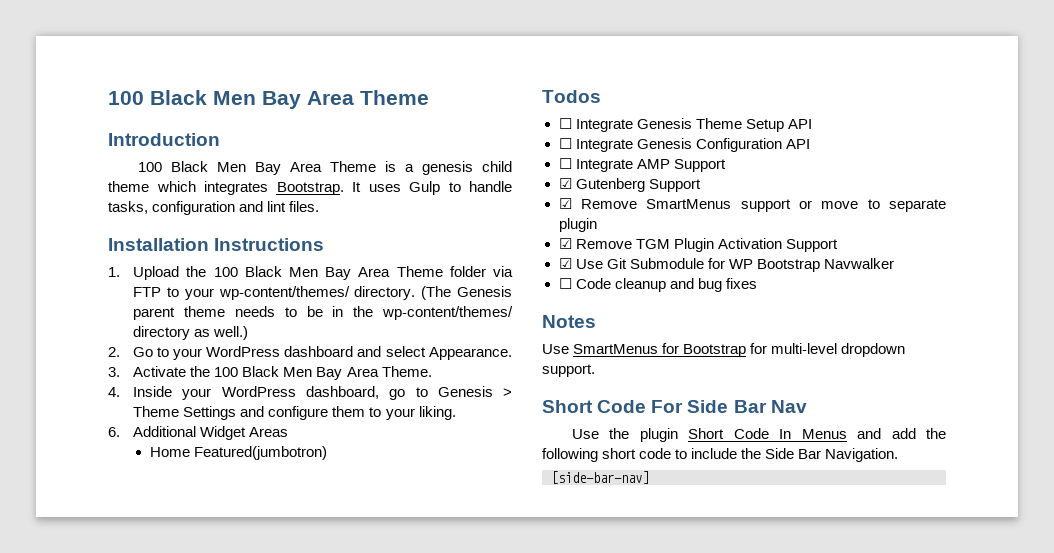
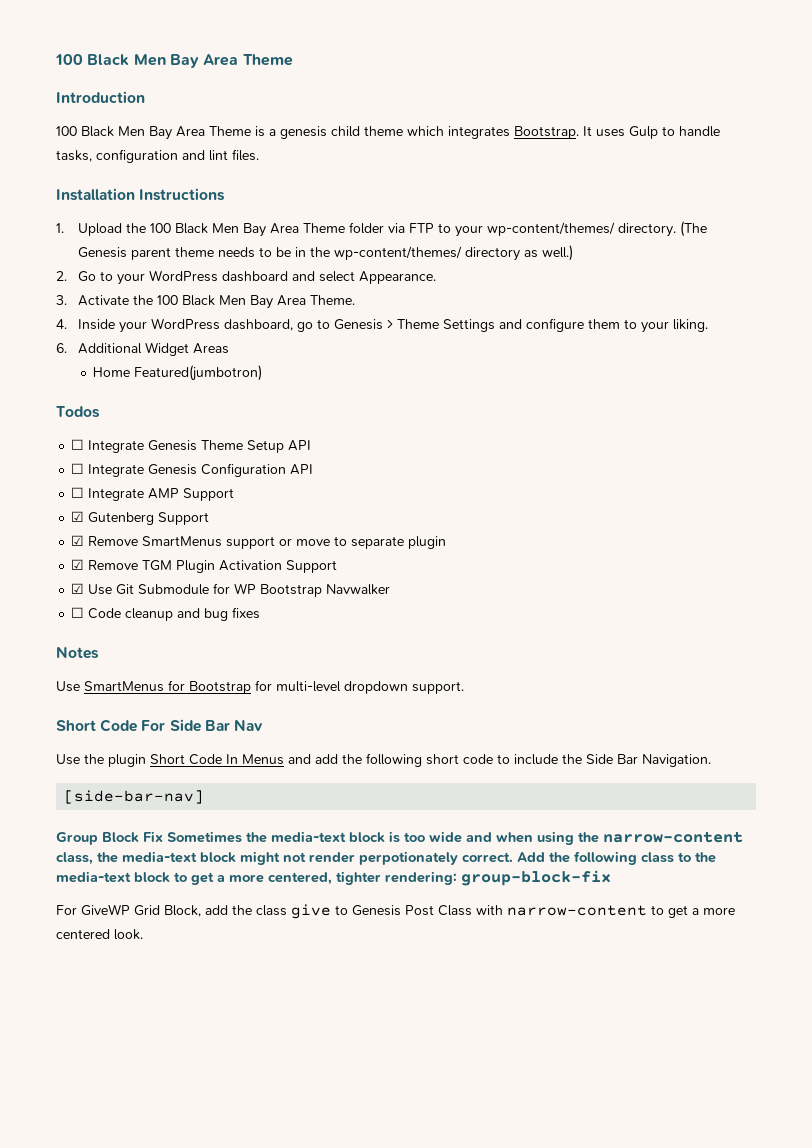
+ Group Block Fix Sometimes the media-text block is too wide and when using the narrow-content class, the media-text block might not render perpotionately correct. Add the following class to the media-text block to get a more centered, tighter rendering: group-block-fix
+ For GiveWP Grid Block, add the class give to Genesis Post Class with narrow-content to get a more centered look.

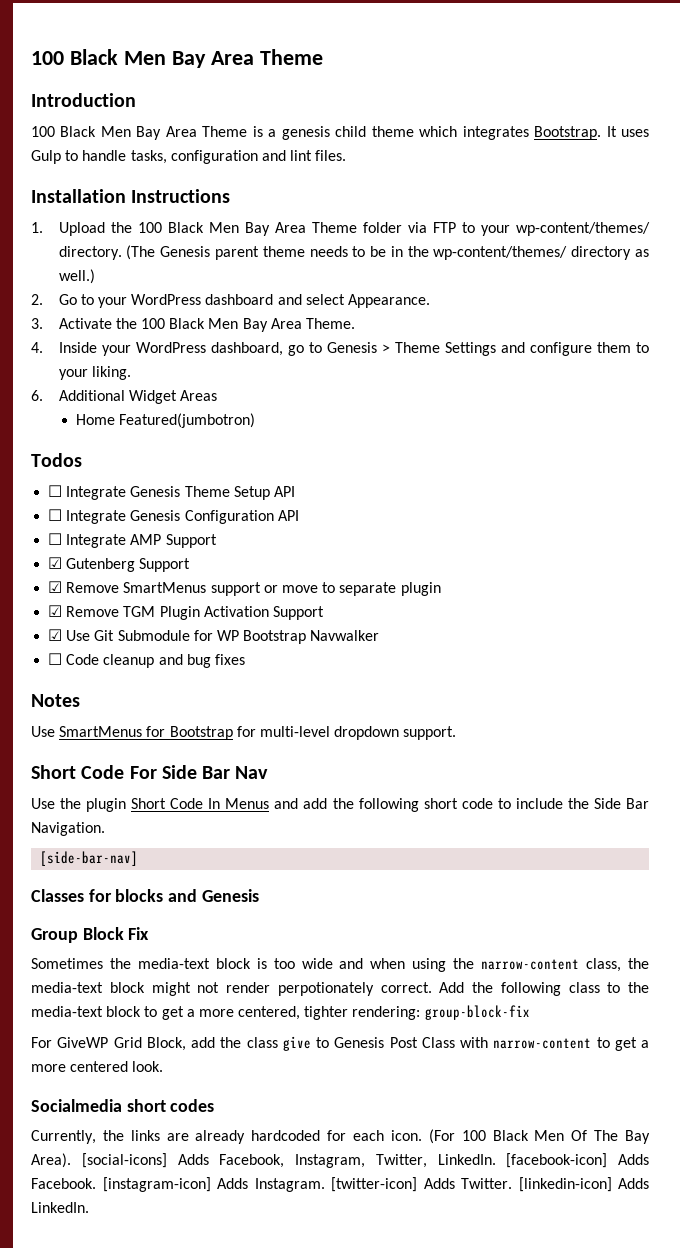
+ Classes for blocks and Genesis
- Group Block Fix Sometimes the media-text block is too wide and when using the narrow-content class, the media-text block might not render perpotionately correct.
+ Group Block Fix
+ Sometimes the media-text block is too wide and when using the narrow-content class, the media-text block might not render perpotionately correct.
+ Socialmedia short codes
+ Currently, the links are already hardcoded for each icon. (For 100 Black Men Of The Bay Area). [social-icons] Adds Facebook, Instagram, Twitter, LinkedIn. [facebook-icon] Adds Facebook. [instagram-icon] Adds Instagram. [twitter-icon] Adds Twitter. [linkedin-icon] Adds LinkedIn.

